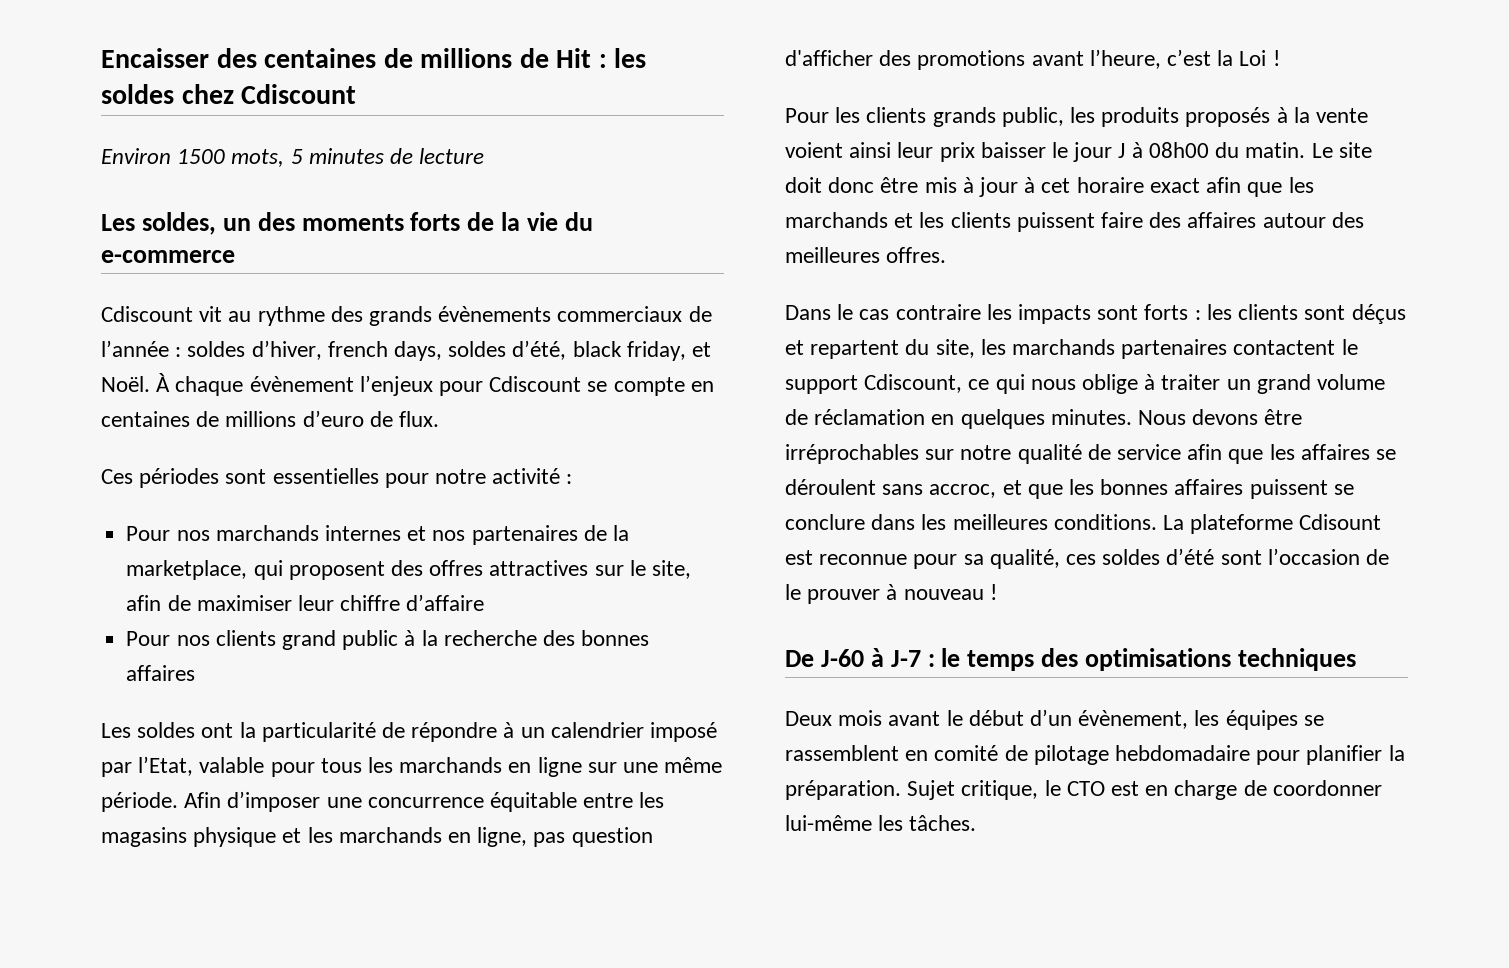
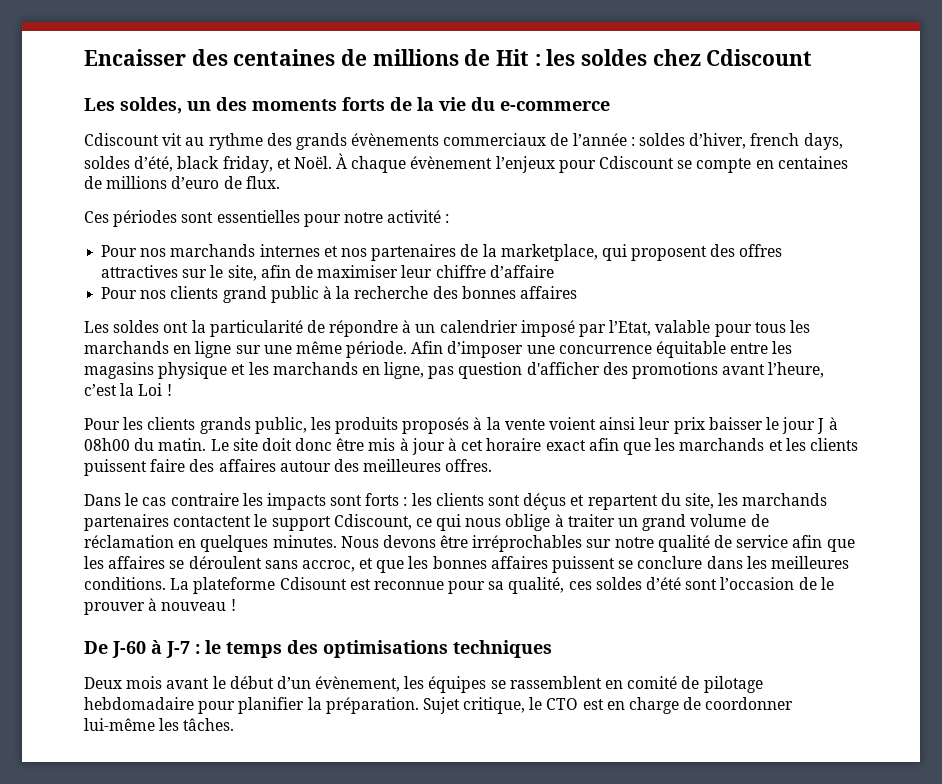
- Environ 1500 mots, 5 minutes de lecture

